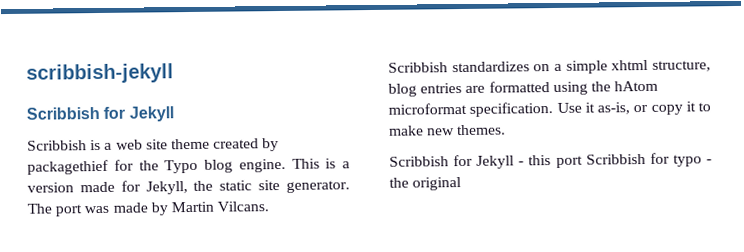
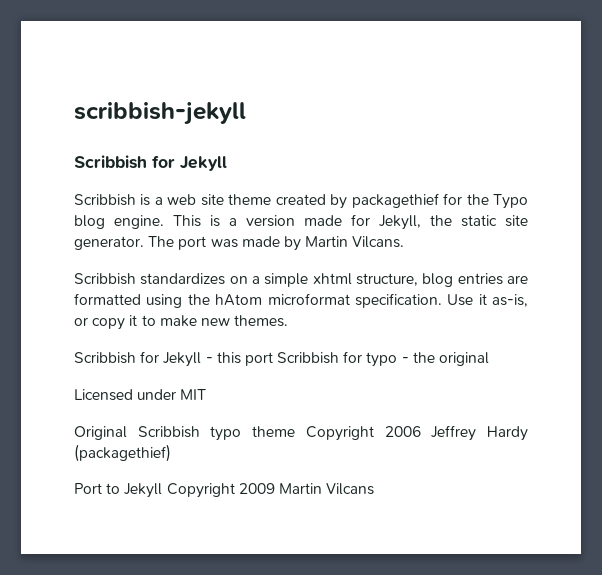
+ Licensed under MIT
+ Original Scribbish typo theme Copyright 2006 Jeffrey Hardy (packagethief)
+ Port to Jekyll Copyright 2009 Martin Vilcans

